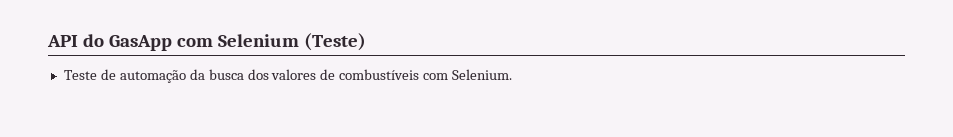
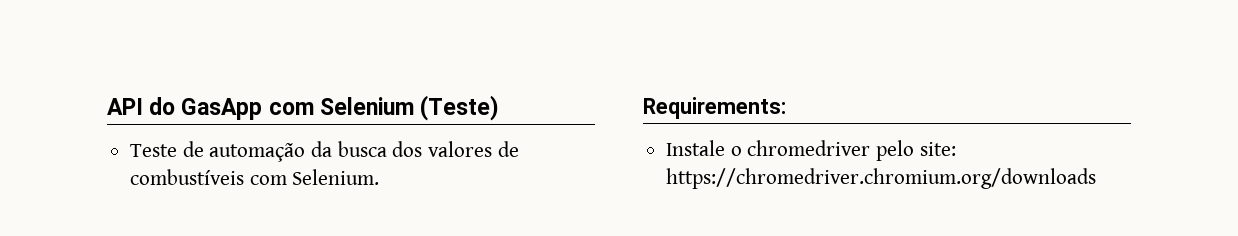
+ Requirements:
+ Instale o chromedriver pelo site: https://chromedriver.chromium.org/downloads

